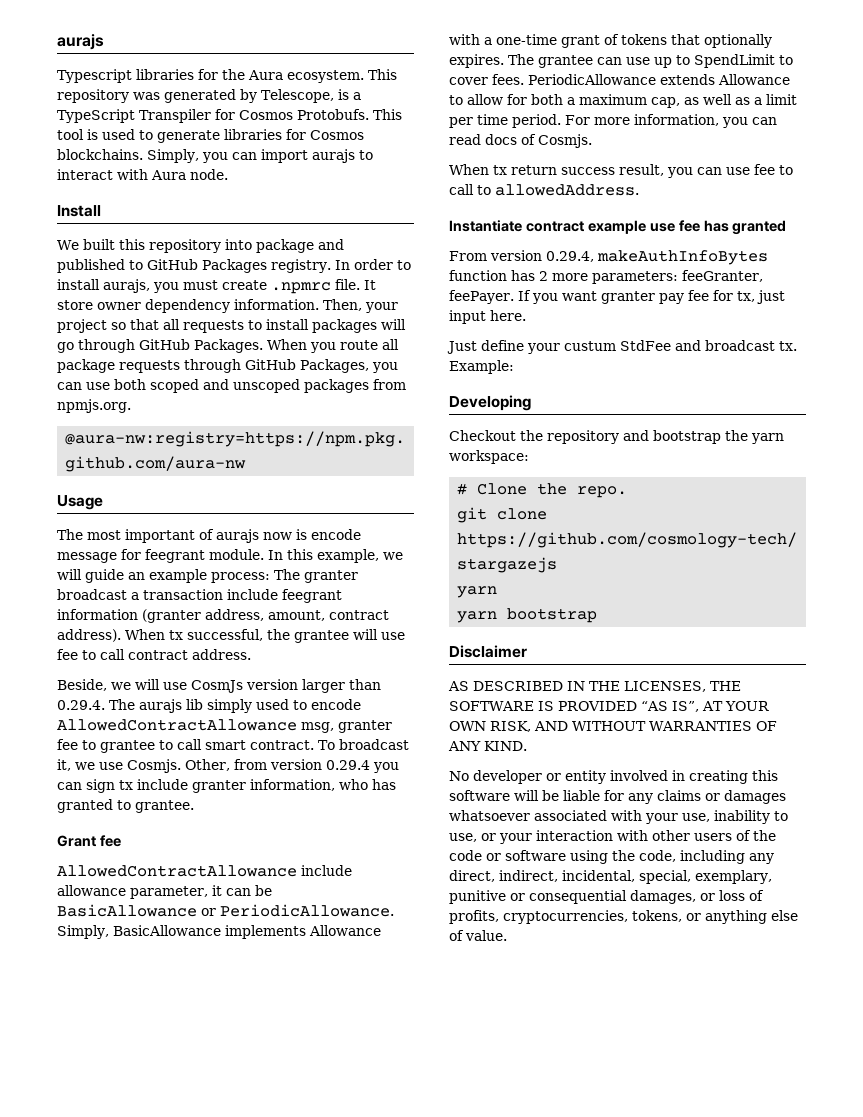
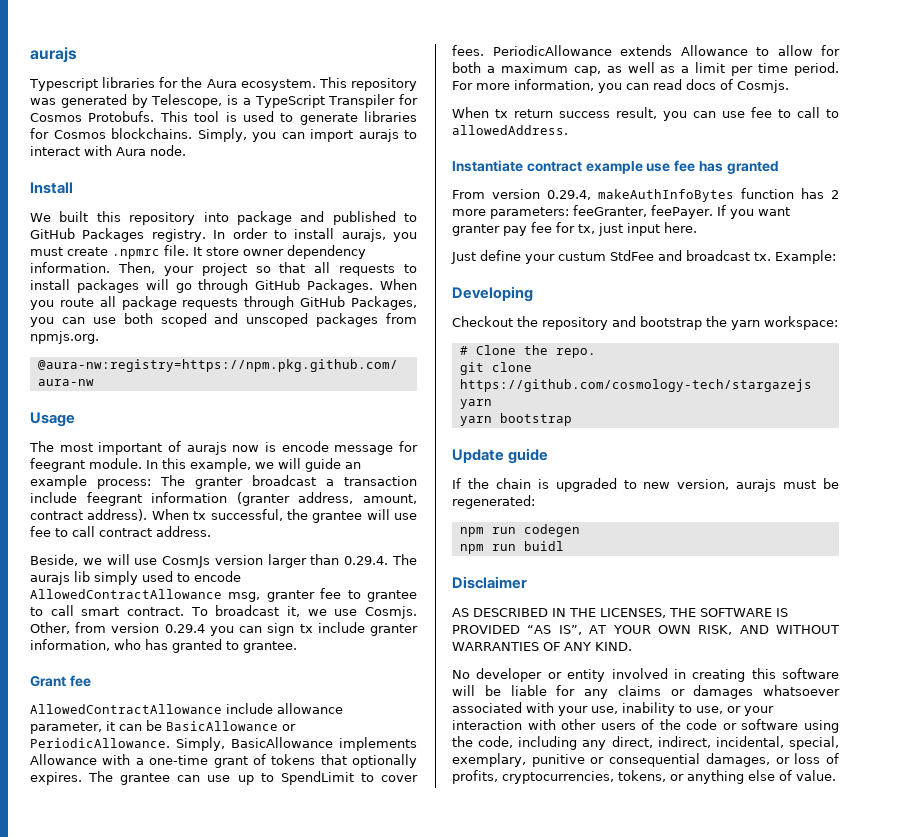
+ Update guide
+ If the chain is upgraded to new version, aurajs must be regenerated:
+ npm run codegen
+ npm run buidl

